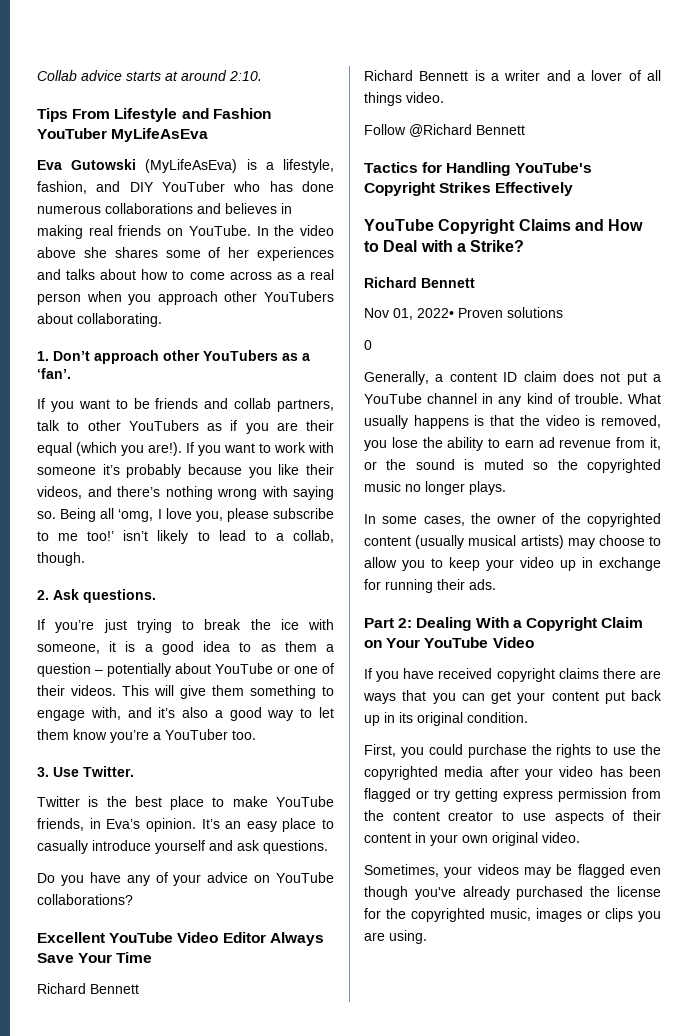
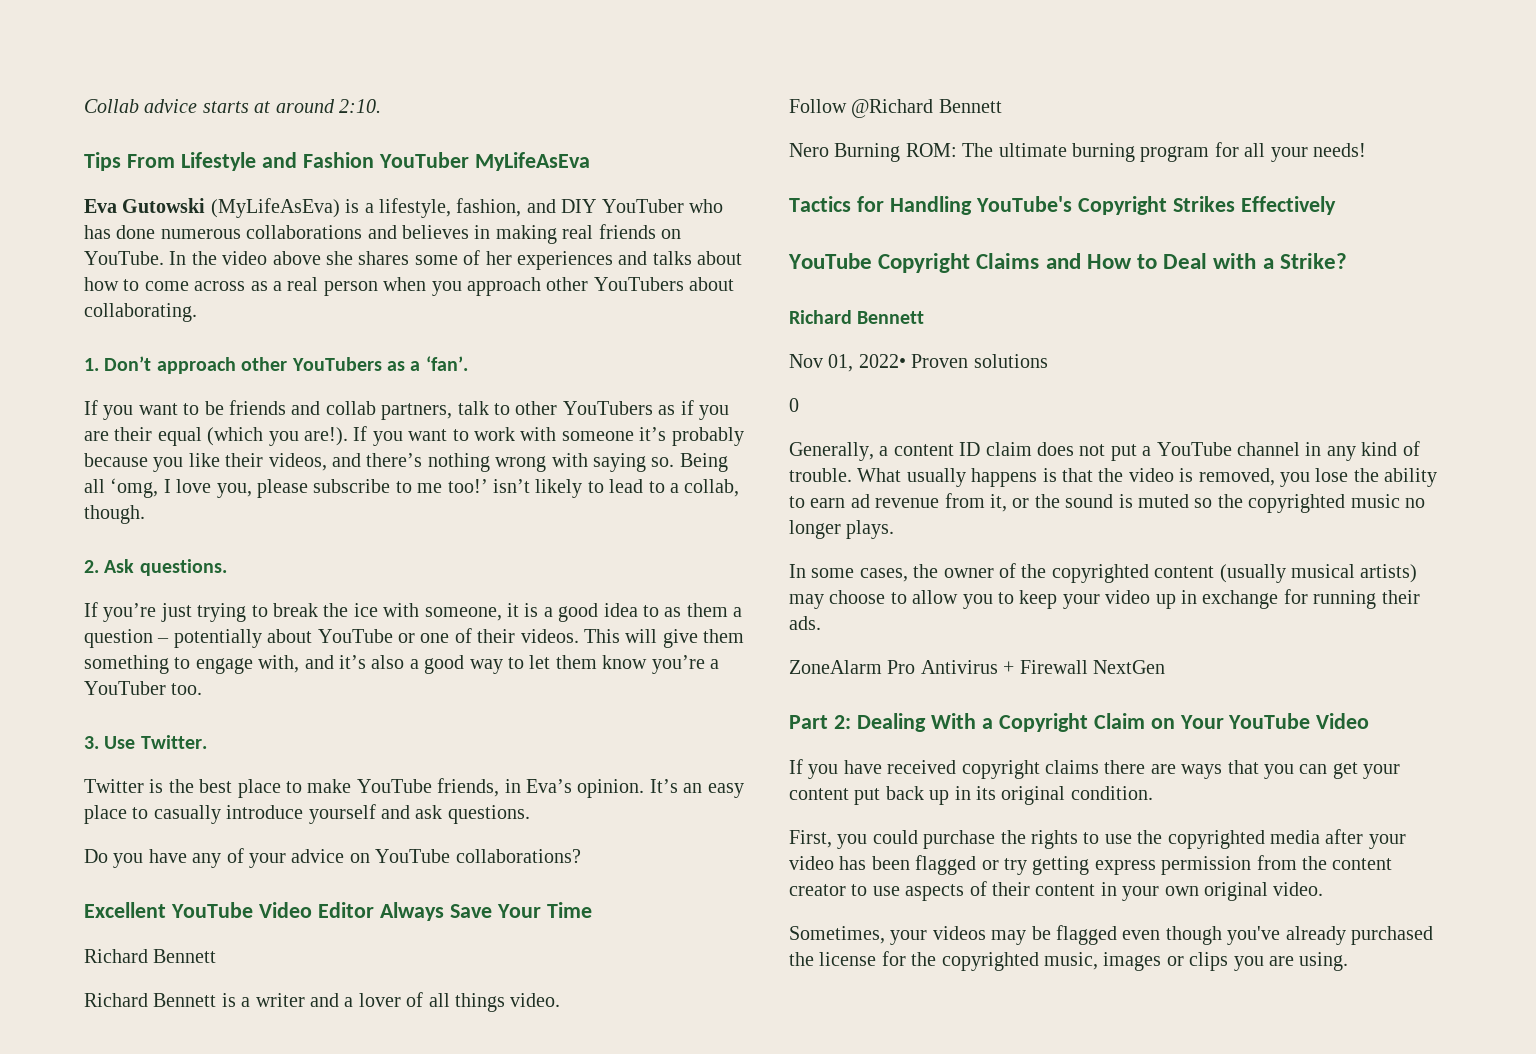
+ Nero Burning ROM: The ultimate burning program for all your needs!
+ ZoneAlarm Pro Antivirus + Firewall NextGen

